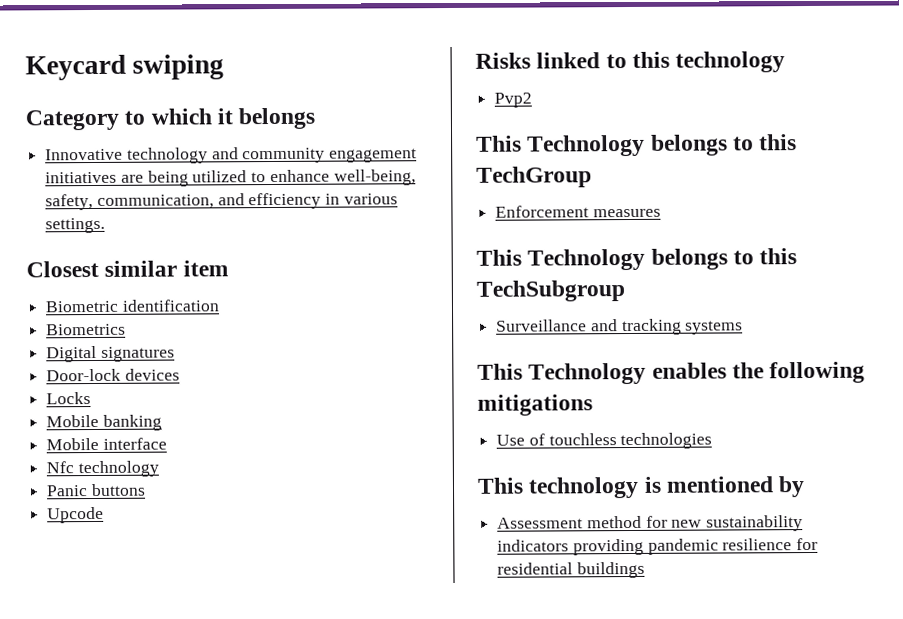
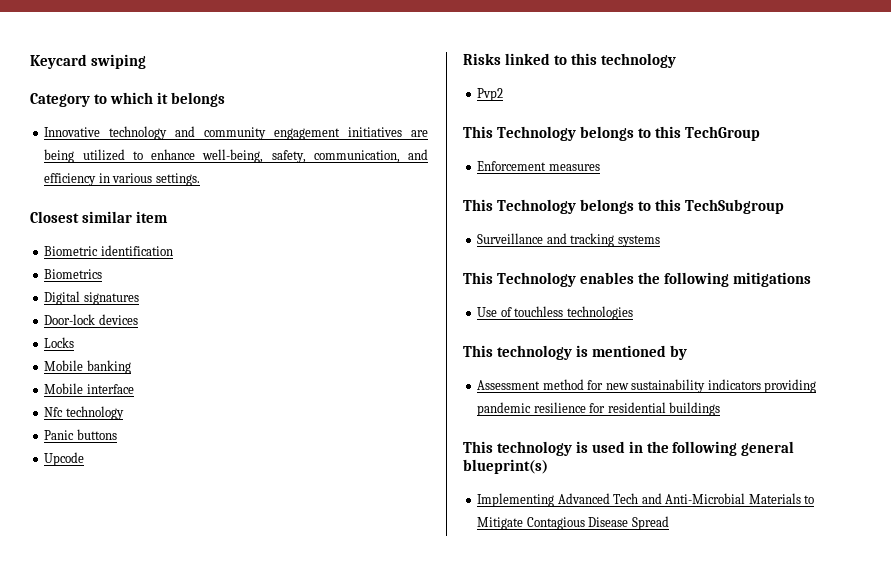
+ This technology is used in the following general blueprint(s)
+ Implementing Advanced Tech and Anti-Microbial Materials to Mitigate Contagious Disease Spread

